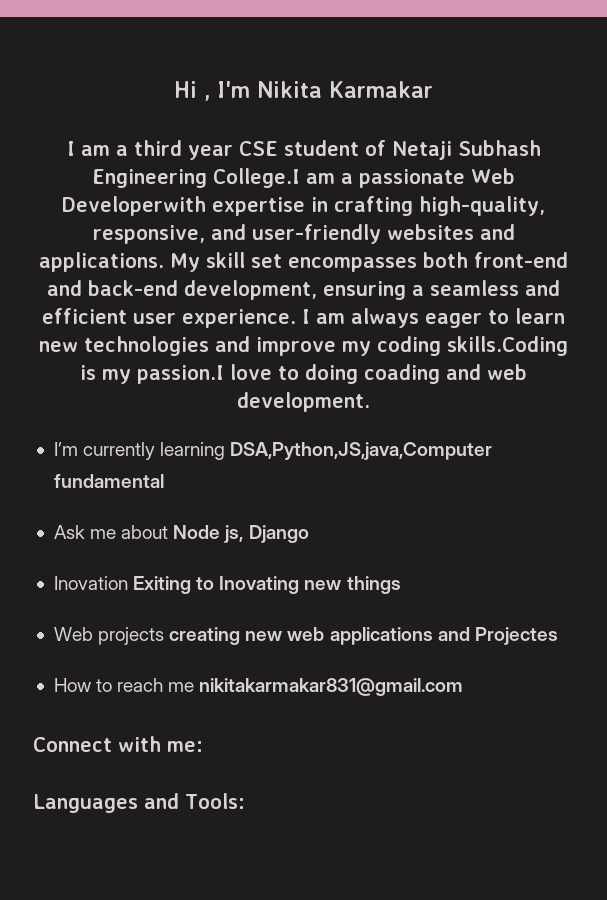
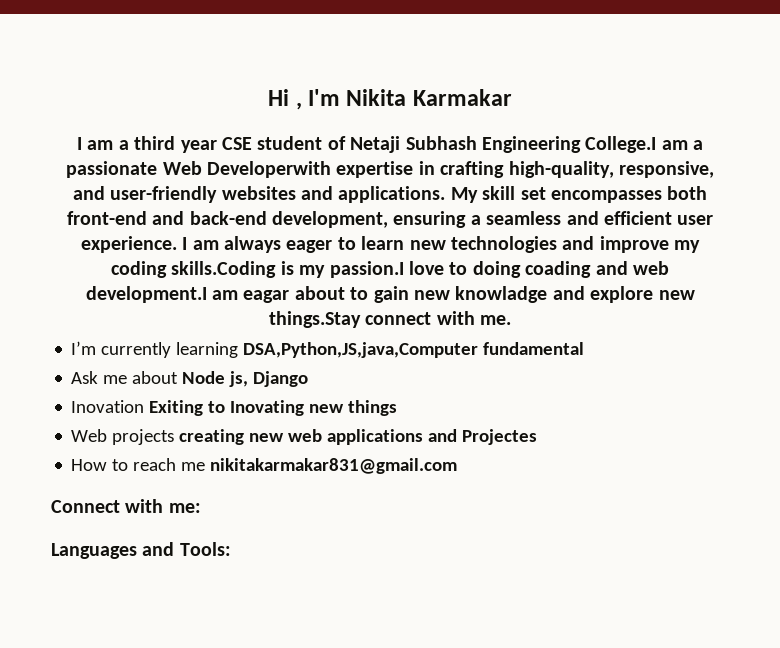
- I am always eager to learn new technologies and improve my coding skills.Coding is my passion.I love to doing coading and web development.
+ I am always eager to learn new technologies and improve my coding skills.Coding is my passion.I love to doing coading and web development.I am eagar about to gain new knowladge and explore new things.Stay connect with me.

